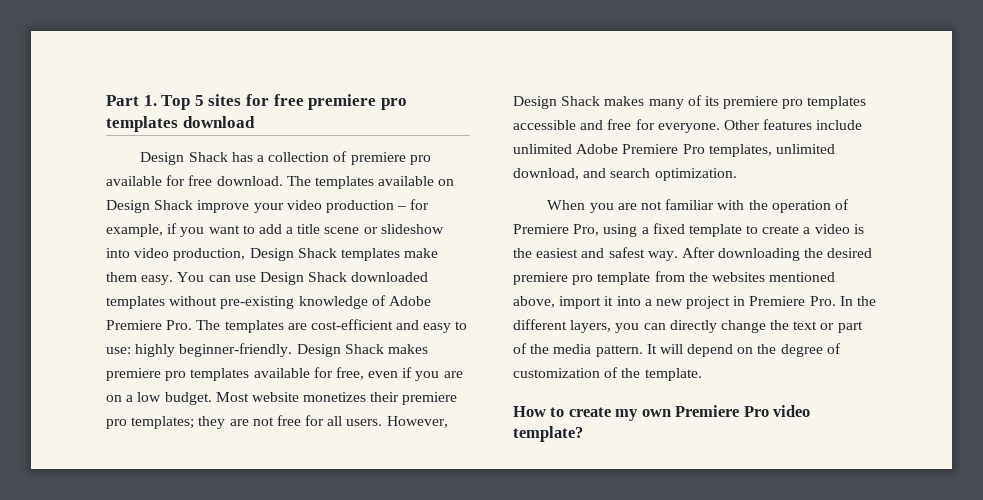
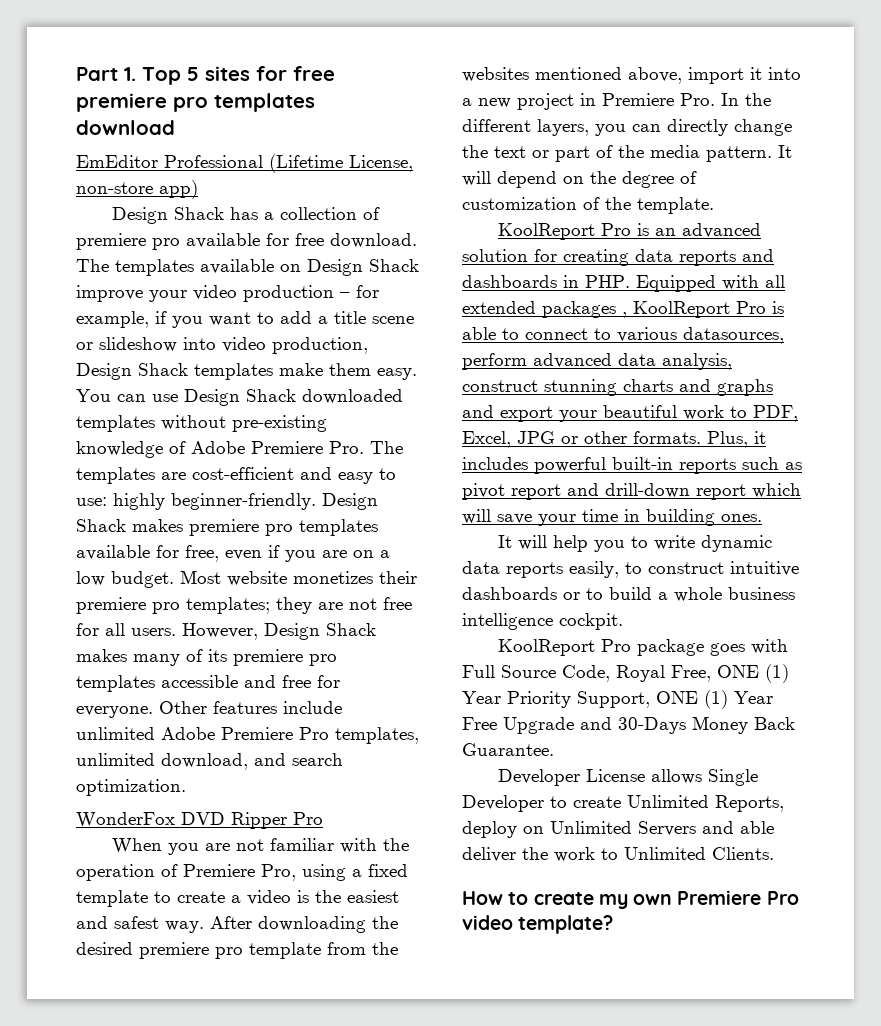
+ EmEditor Professional (Lifetime License, non-store app)
+ WonderFox DVD Ripper Pro
+ KoolReport Pro is an advanced solution for creating data reports and dashboards in PHP. Equipped with all extended packages , KoolReport Pro is able to connect to various datasources, perform advanced data analysis, construct stunning charts and graphs and export your beautiful work to PDF, Excel, JPG or other formats. Plus, it includes powerful built-in reports such as pivot report and drill-down report which will save your time in building ones.
+ It will help you to write dynamic data reports easily, to construct intuitive dashboards or to build a whole business intelligence cockpit.
+ KoolReport Pro package goes with Full Source Code, Royal Free, ONE (1) Year Priority Support, ONE (1) Year Free Upgrade and 30-Days Money Back Guarantee.
+ Developer License allows Single Developer to create Unlimited Reports, deploy on Unlimited Servers and able deliver the work to Unlimited Clients.

